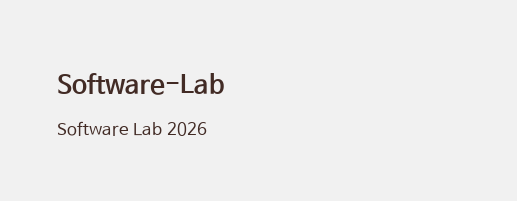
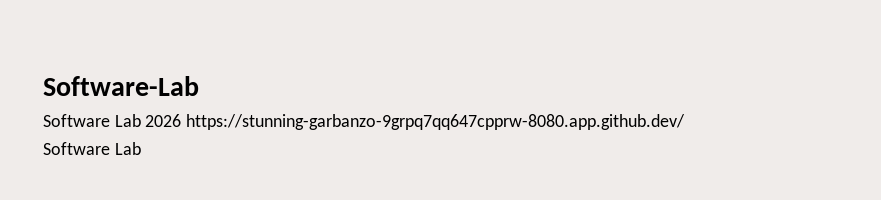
- Software Lab 2026
+ Software Lab 2026 https://stunning-garbanzo-9grpq7qq647cpprw-8080.app.github.dev/
+ Software Lab

